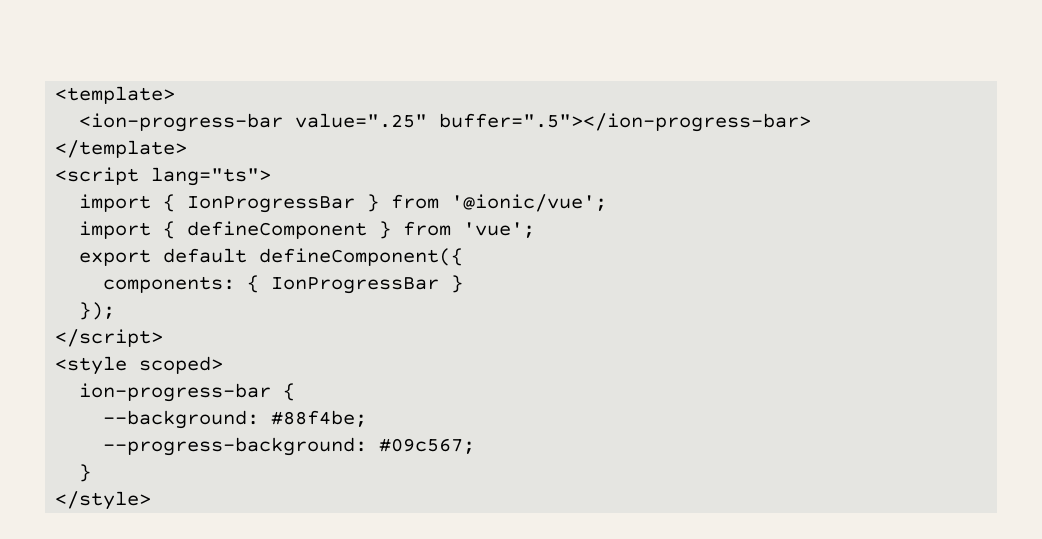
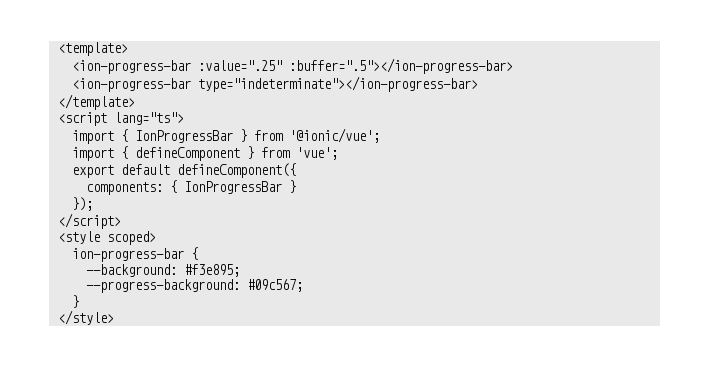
- <ion-progress-bar value=".25" buffer=".5"></ion-progress-bar>
+ <ion-progress-bar :value=".25" :buffer=".5"></ion-progress-bar>
+ <ion-progress-bar type="indeterminate"></ion-progress-bar>
- --background: #88f4be;
+ --background: #f3e895;

